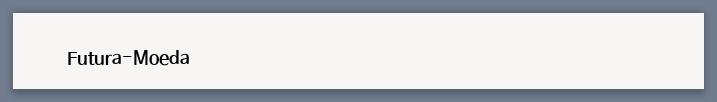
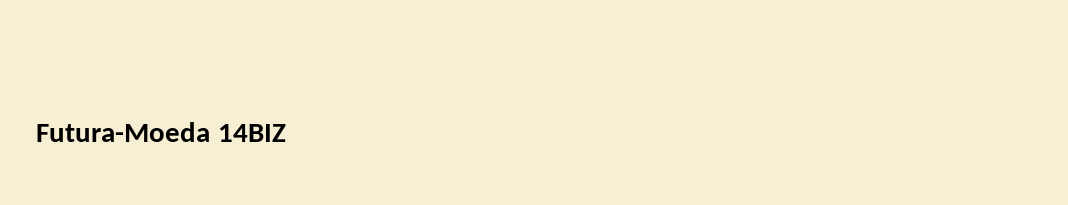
- Futura-Moeda
+ Futura-Moeda 14BIZ

